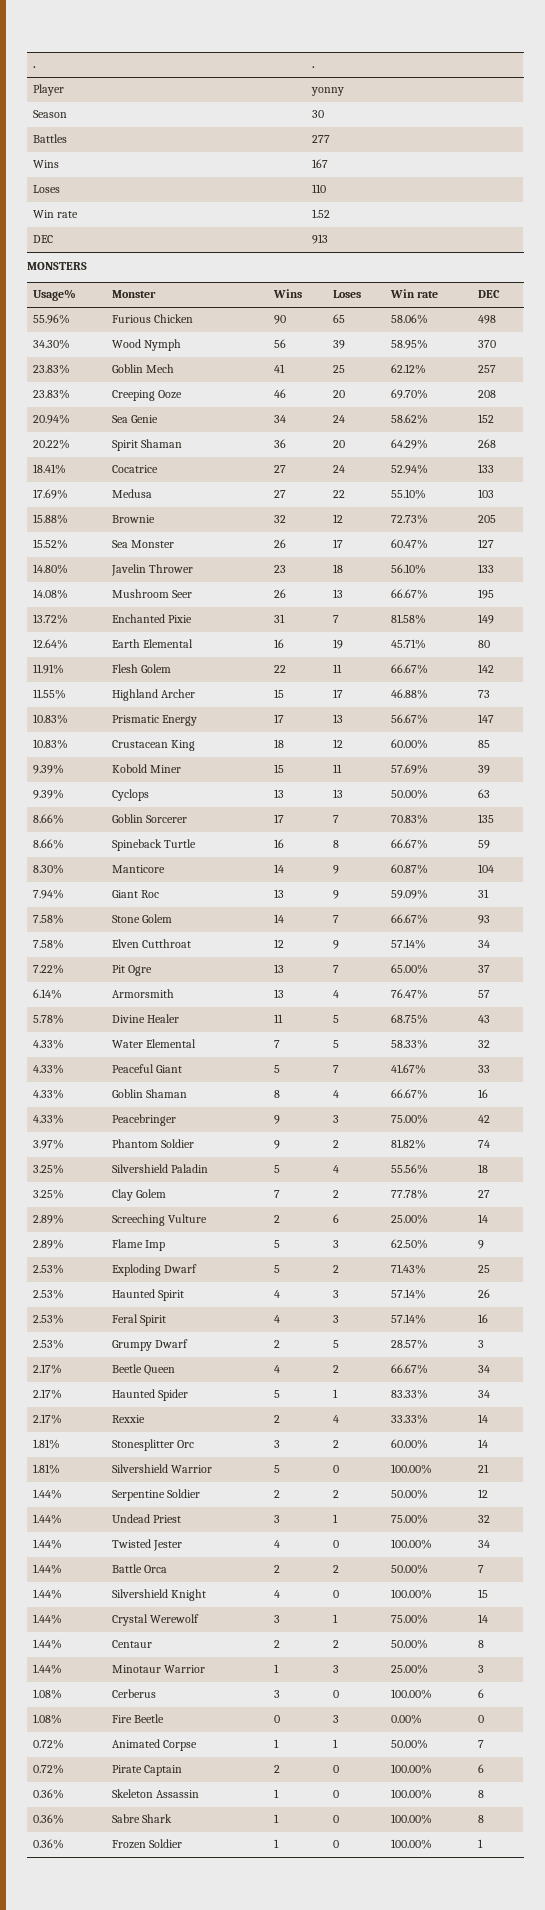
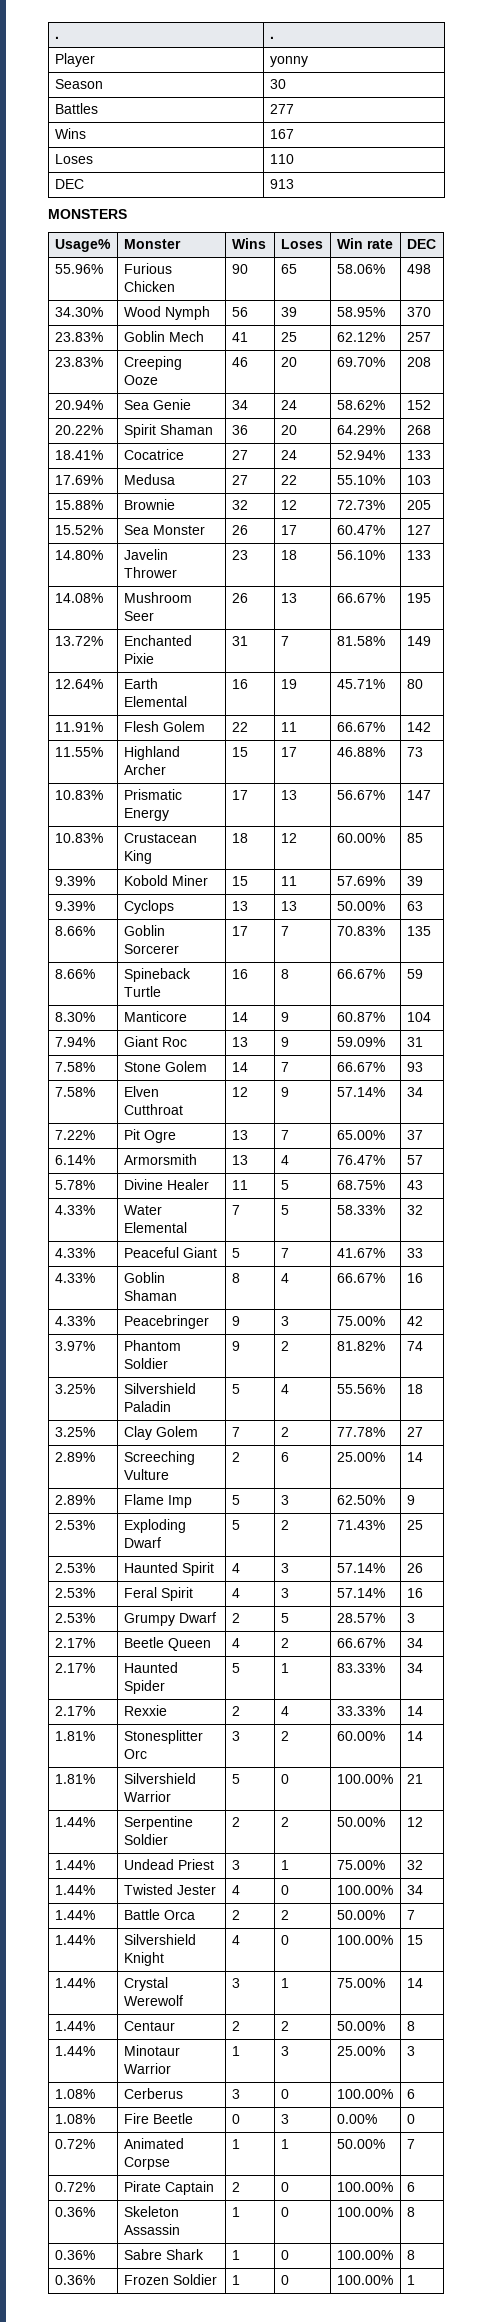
- Win rate | 1.52

